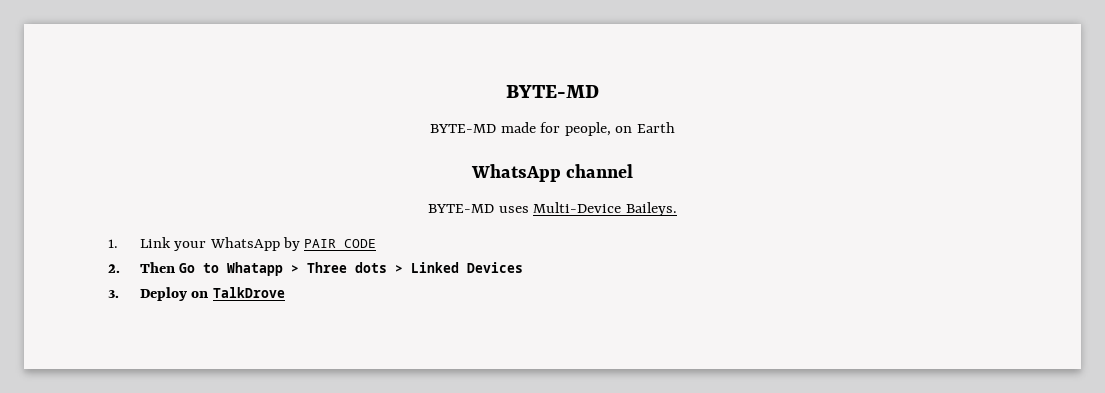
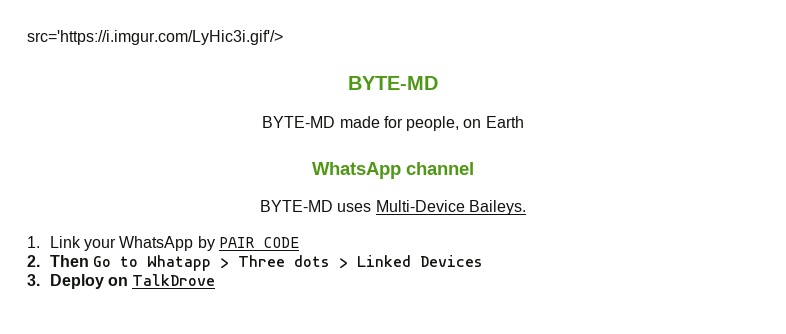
+ src='https://i.imgur.com/LyHic3i.gif'/>

